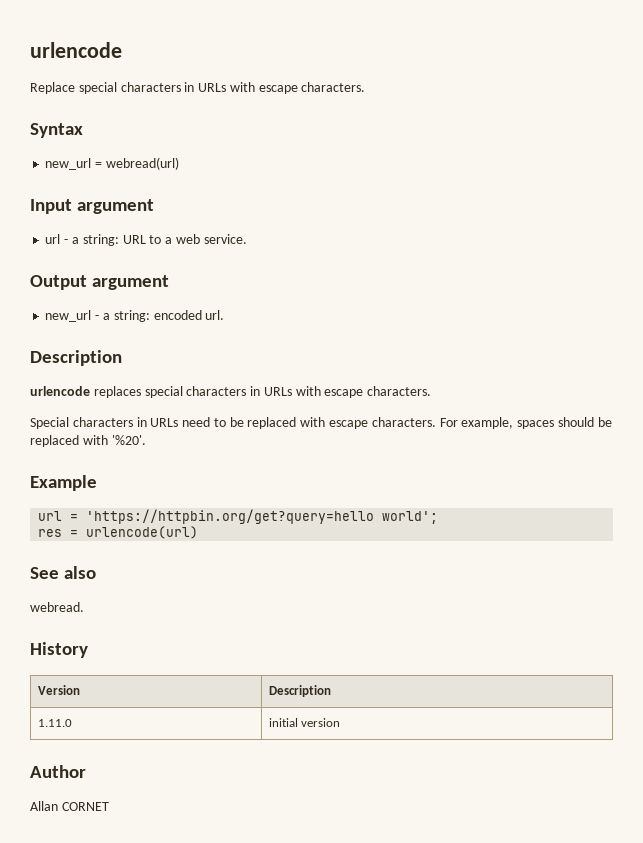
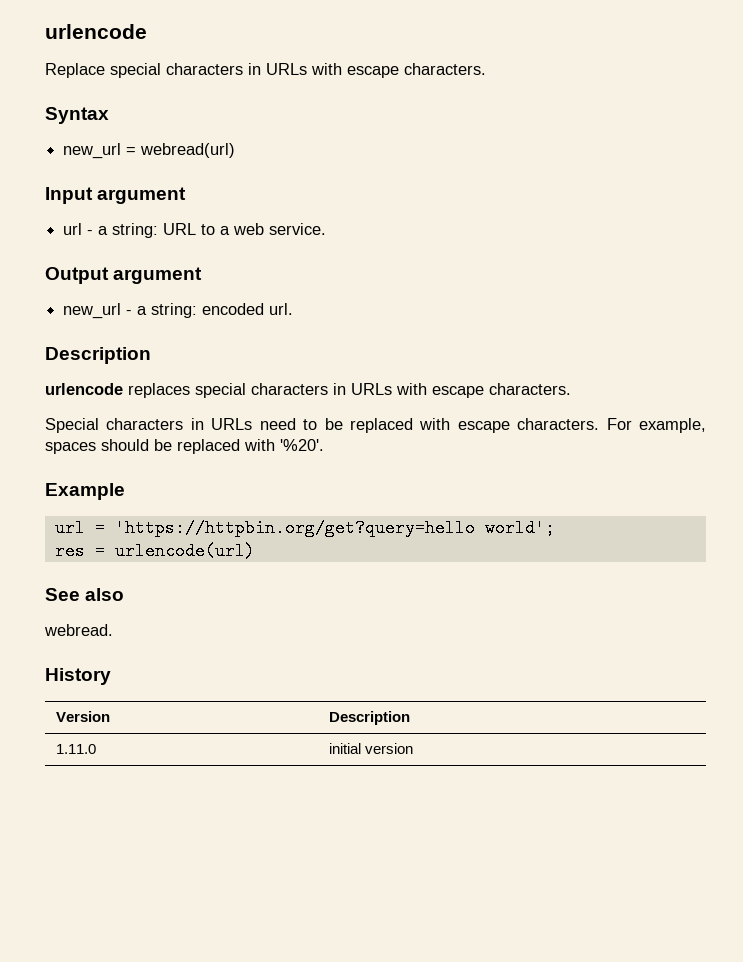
- Author
- Allan CORNET

